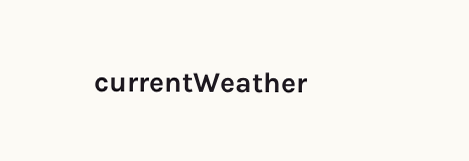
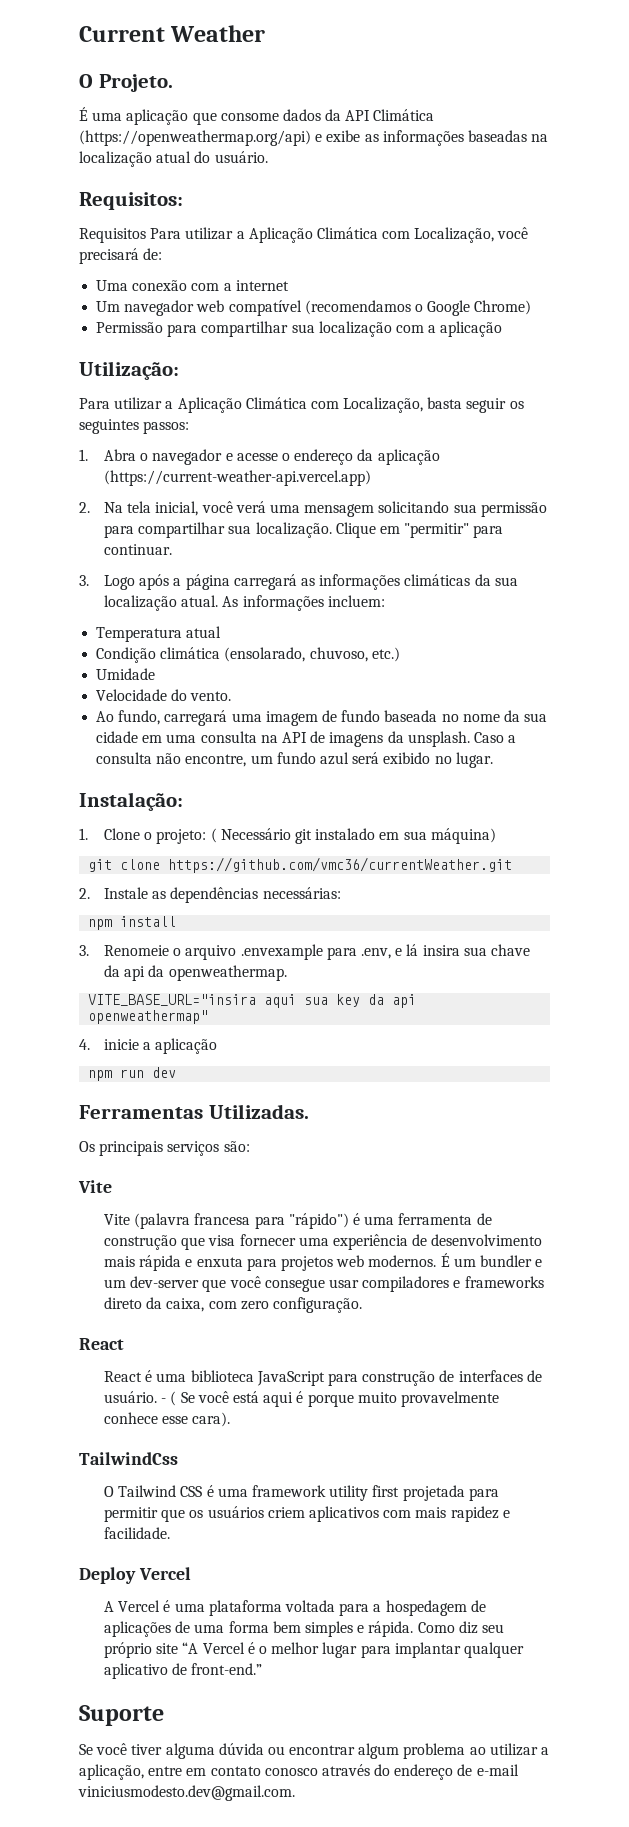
- currentWeather
+ Current Weather
+ O Projeto.
+ É uma aplicação que consome dados da API Climática (https://openweathermap.org/api) e exibe as informações baseadas na localização atual do usuário.
+ Requisitos:
+ Requisitos Para utilizar a Aplicação Climática com Localização, você precisará de:
+ Uma conexão com a internet
+ Um navegador web compatível (recomendamos o Google Chrome)
+ Permissão para compartilhar sua localização com a aplicação
+ Utilização:
+ Para utilizar a Aplicação Climática com Localização, basta seguir os seguintes passos:
+ 1. Abra o navegador e acesse o endereço da aplicação (https://current-weather-api.vercel.app)
+ 2. Na tela inicial, você verá uma mensagem solicitando sua permissão para compartilhar sua localização. Clique em "permitir" para continuar.
+ 3. Logo após a página carregará as informações climáticas da sua localização atual. As informações incluem:
+ Temperatura atual
+ Condição climática (ensolarado, chuvoso, etc.)
+ Umidade
+ Velocidade do vento.
+ Ao fundo, carregará uma imagem de fundo baseada no nome da sua cidade em uma consulta na API de imagens da unsplash. Caso a consulta não encontre, um fundo azul será exibido no lugar.
+ Instalação:
+ 1. Clone o projeto: ( Necessário git instalado em sua máquina)
+ git clone https://github.com/vmc36/currentWeather.git
+ 2. Instale as dependências necessárias:
+ npm install
+ 3. Renomeie o arquivo .envexample para .env, e lá insira sua chave da api da openweathermap.
+ VITE_BASE_URL="insira aqui sua key da api openweathermap"
+ 4. inicie a aplicação
+ npm run dev
+ Ferramentas Utilizadas.
+ Os principais serviços são:
+ Vite
+ Vite (palavra francesa para "rápido") é uma ferramenta de construção que visa fornecer uma experiência de desenvolvimento mais rápida e enxuta para projetos web modernos. É um bundler e um dev-server que você consegue usar compiladores e frameworks direto da caixa, com zero configuração.
+ React
+ React é uma biblioteca JavaScript para construção de interfaces de usuário. - ( Se você está aqui é porque muito provavelmente conhece esse cara).
+ TailwindCss
+ O Tailwind CSS é uma framework utility first projetada para permitir que os usuários criem aplicativos com mais rapidez e facilidade.
+ Deploy Vercel
+ A Vercel é uma plataforma voltada para a hospedagem de aplicações de uma forma bem simples e rápida. Como diz seu próprio site “A Vercel é o melhor lugar para implantar qualquer aplicativo de front-end.”
+ Suporte
+ Se você tiver alguma dúvida ou encontrar algum problema ao utilizar a aplicação, entre em contato conosco através do endereço de e-mail viniciusmodesto.dev@gmail.com.

